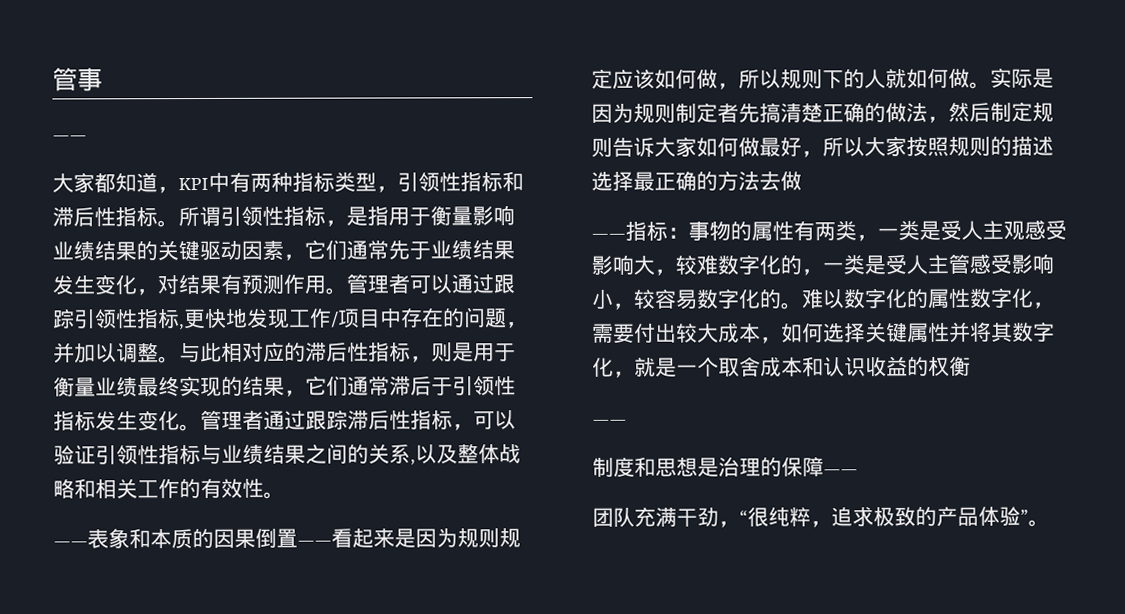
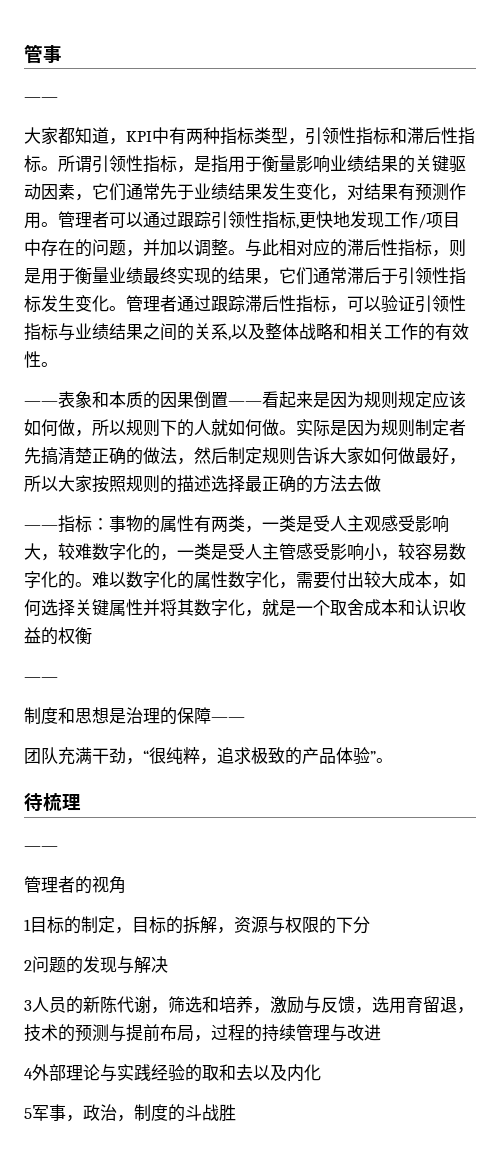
+ 待梳理
+ ——
+ 管理者的视角
+ 1目标的制定，目标的拆解，资源与权限的下分
+ 2问题的发现与解决
+ 3人员的新陈代谢，筛选和培养，激励与反馈，选用育留退，技术的预测与提前布局，过程的持续管理与改进
+ 4外部理论与实践经验的取和去以及内化
+ 5军事，政治，制度的斗战胜

